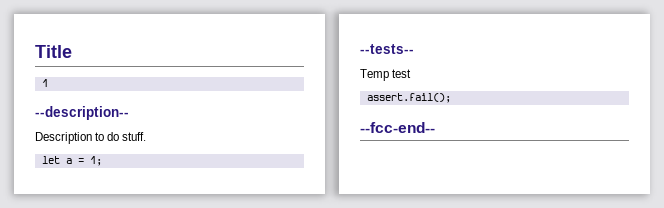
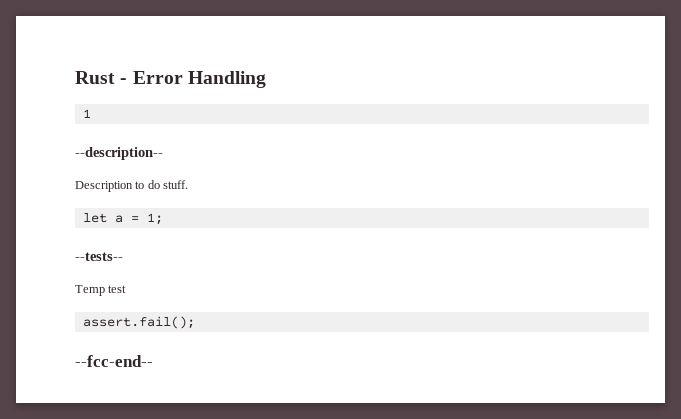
- Title
+ Rust - Error Handling

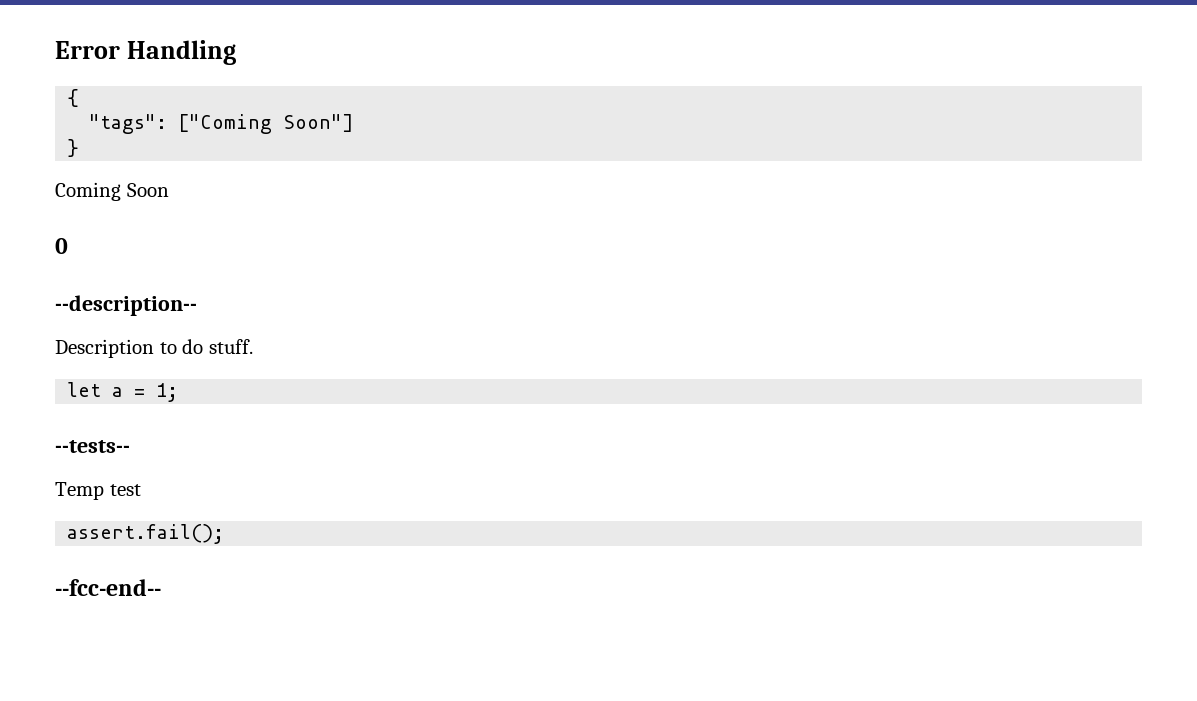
- Rust - Error Handling
+ Error Handling
- 1
+ {
+ "tags": ["Coming Soon"]
+ }
+ Coming Soon
+ 0

